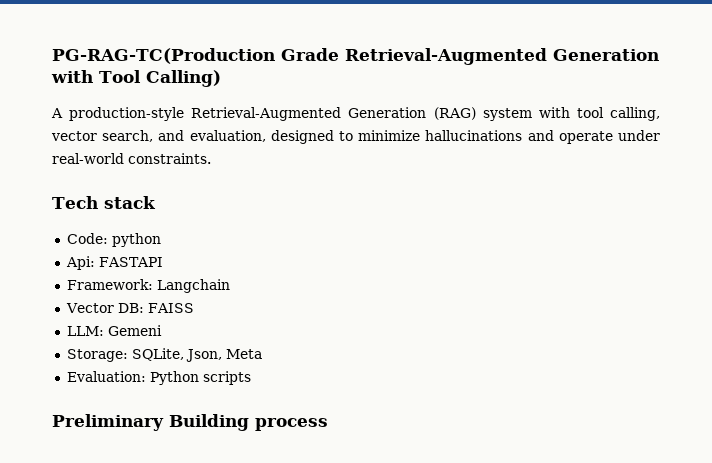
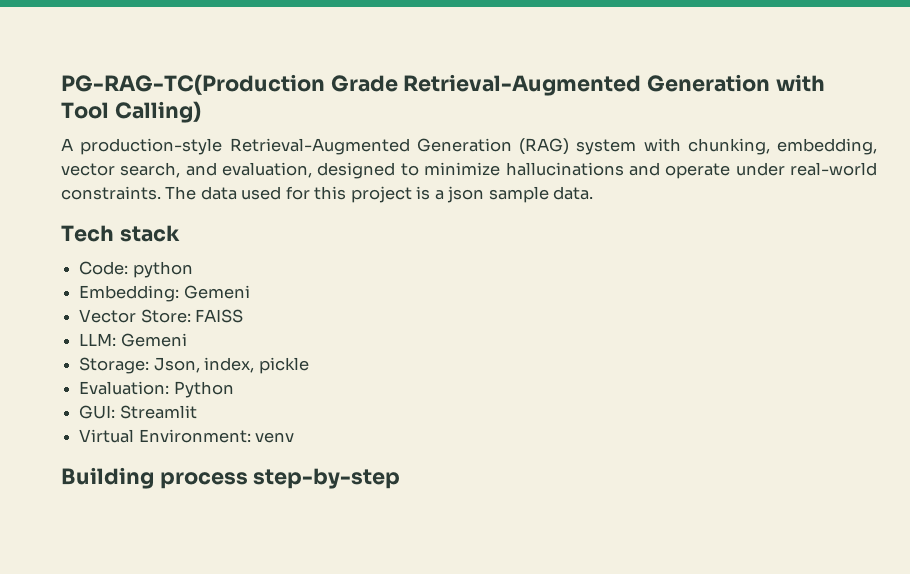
- A production-style Retrieval-Augmented Generation (RAG) system with tool calling, vector search, and evaluation, designed to minimize hallucinations and operate under real-world constraints.
+ A production-style Retrieval-Augmented Generation (RAG) system with chunking, embedding, vector search, and evaluation, designed to minimize hallucinations and operate under real-world constraints. The data used for this project is a json sample data.
- Api: FASTAPI
- Framework: Langchain
+ Embedding: Gemeni
- Vector DB: FAISS
+ Vector Store: FAISS
- Storage: SQLite, Json, Meta
+ Storage: Json, index, pickle
- Evaluation: Python scripts
- Preliminary Building process
+ Evaluation: Python
+ GUI: Streamlit
+ Virtual Environment: venv
+ Building process step-by-step

